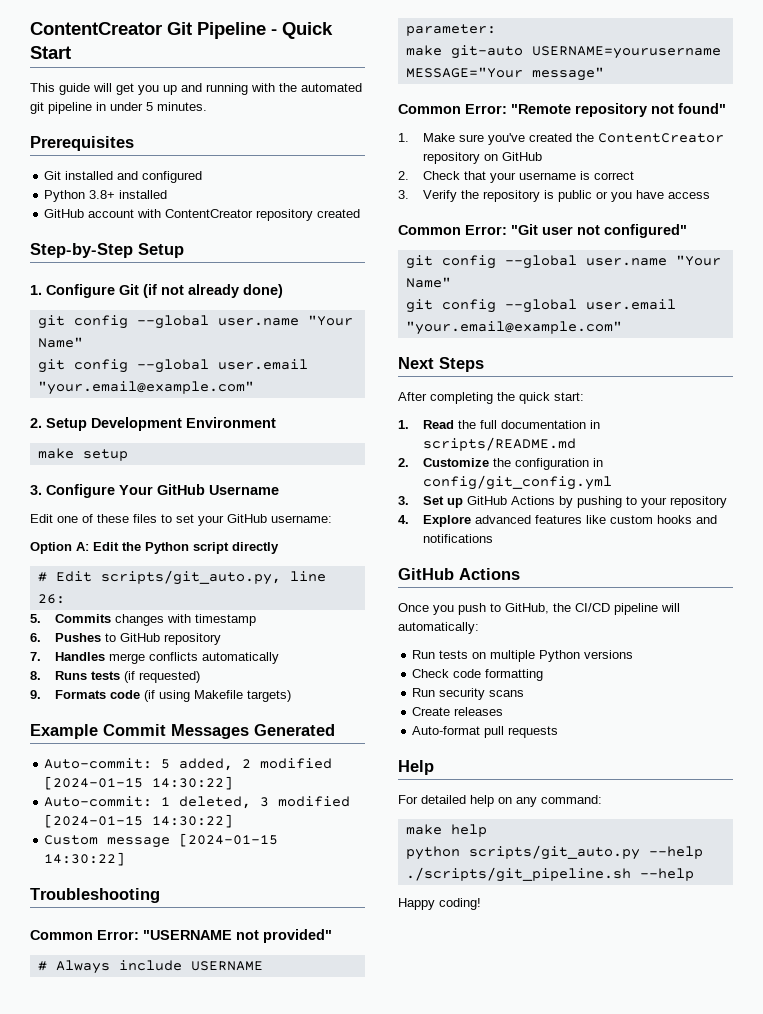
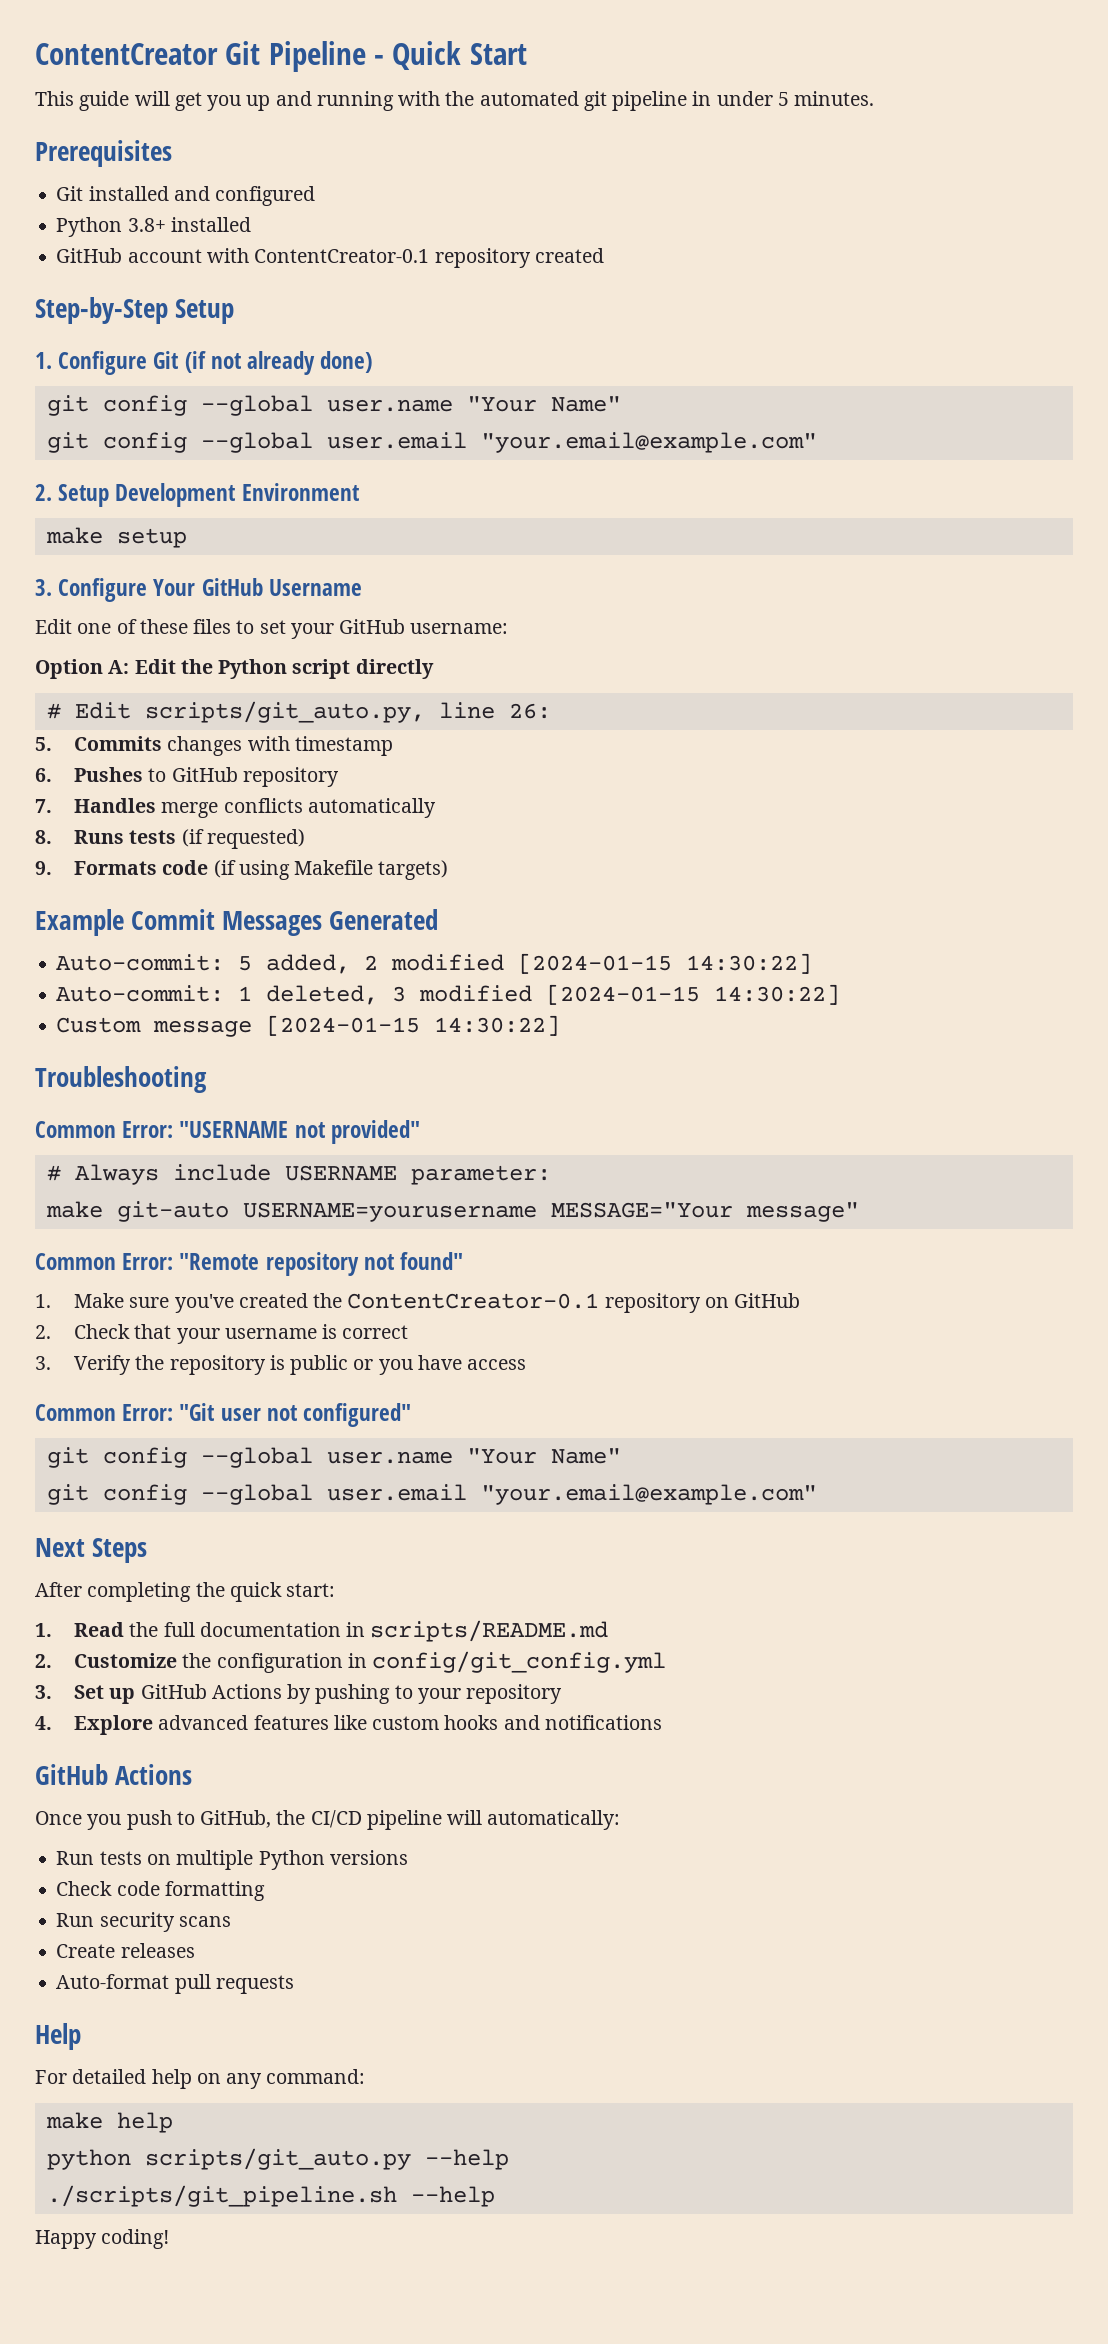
- GitHub account with ContentCreator repository created
+ GitHub account with ContentCreator-0.1 repository created
- 1. Make sure you've created the ContentCreator repository on GitHub
+ 1. Make sure you've created the ContentCreator-0.1 repository on GitHub

